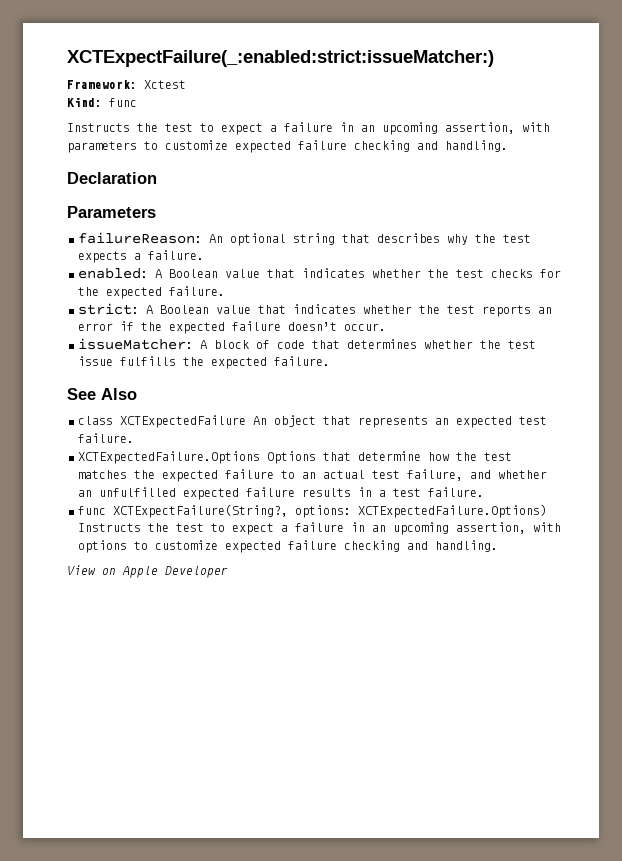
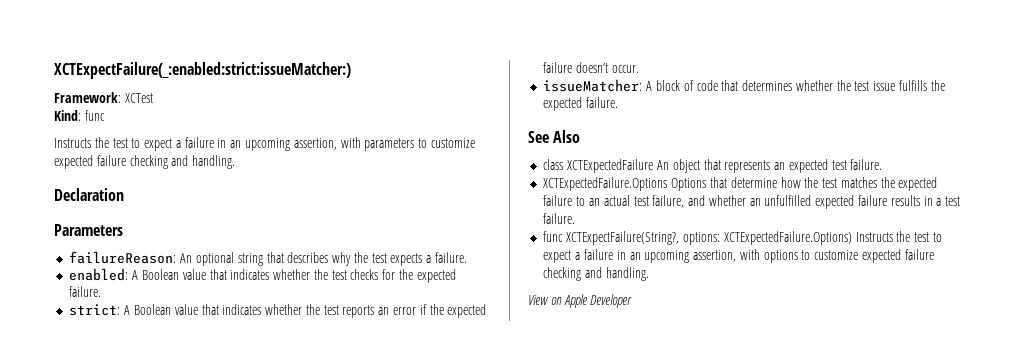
- Framework: Xctest
+ Framework: XCTest

